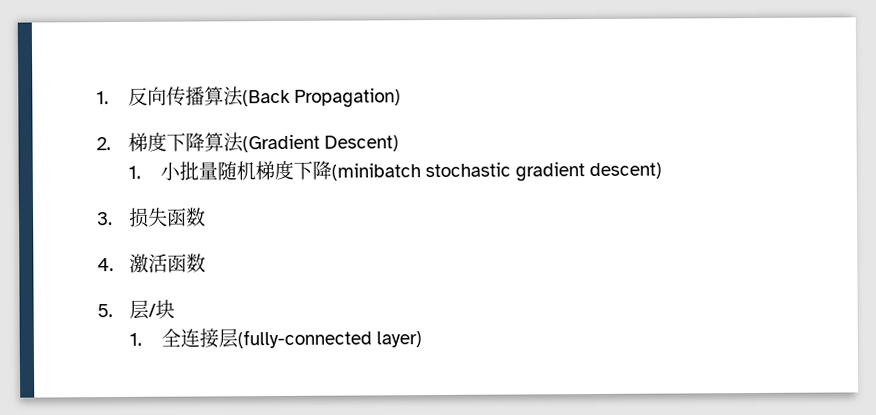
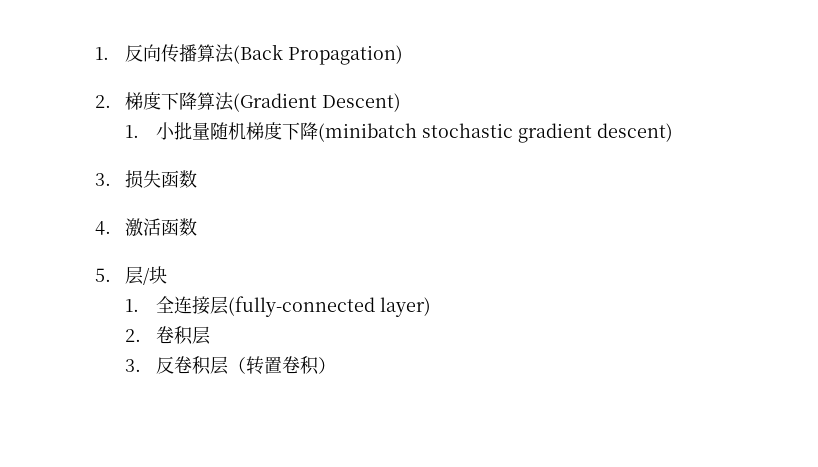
+ 2.卷积层
+ 3.反卷积层（转置卷积）

